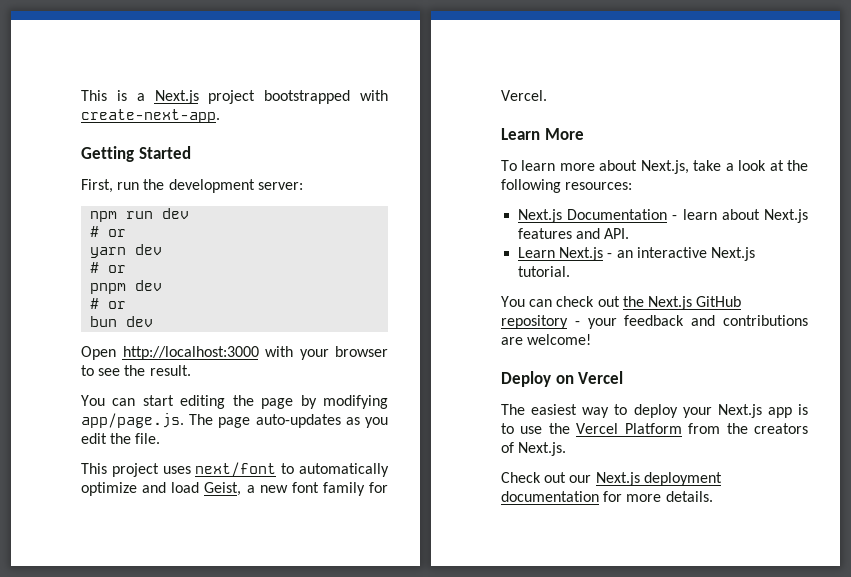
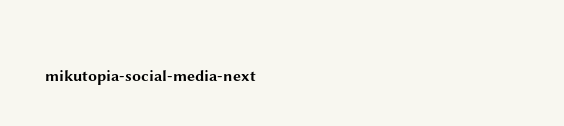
- This is a Next.js project bootstrapped with create-next-app.
- Getting Started
- First, run the development server:
- npm run dev
- # or
- yarn dev
- # or
- pnpm dev
- # or
- bun dev
- Open http://localhost:3000 with your browser to see the result.
- You can start editing the page by modifying app/page.js. The page auto-updates as you edit the file.
- This project uses next/font to automatically optimize and load Geist, a new font family for Vercel.
- Learn More
- To learn more about Next.js, take a look at the following resources:
- Next.js Documentation - learn about Next.js features and API.
- Learn Next.js - an interactive Next.js tutorial.
- You can check out the Next.js GitHub repository - your feedback and contributions are welcome!
- Deploy on Vercel
- The easiest way to deploy your Next.js app is to use the Vercel Platform from the creators of Next.js.
- Check out our Next.js deployment documentation for more details.
+ mikutopia-social-media-next

